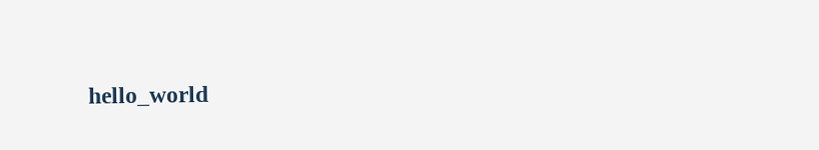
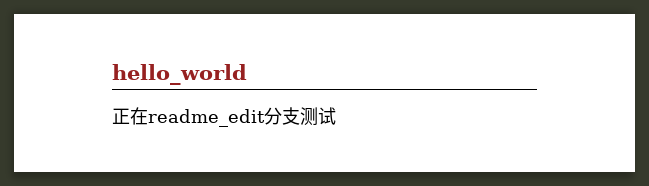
+ 正在readme_edit分支测试

